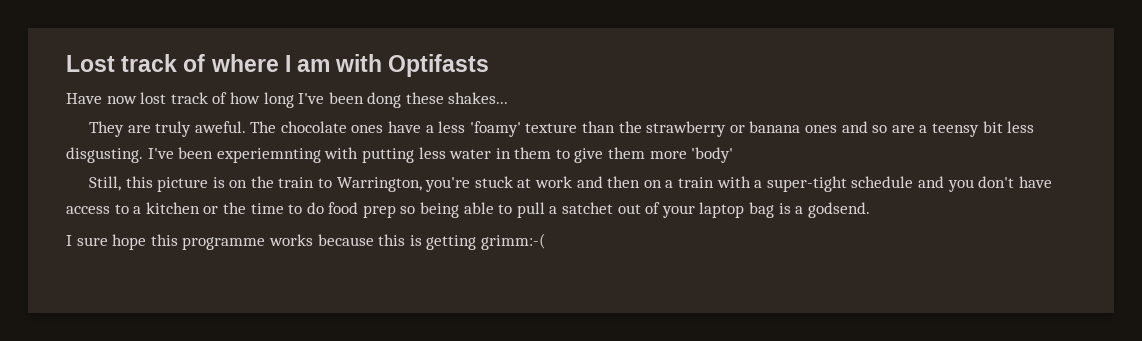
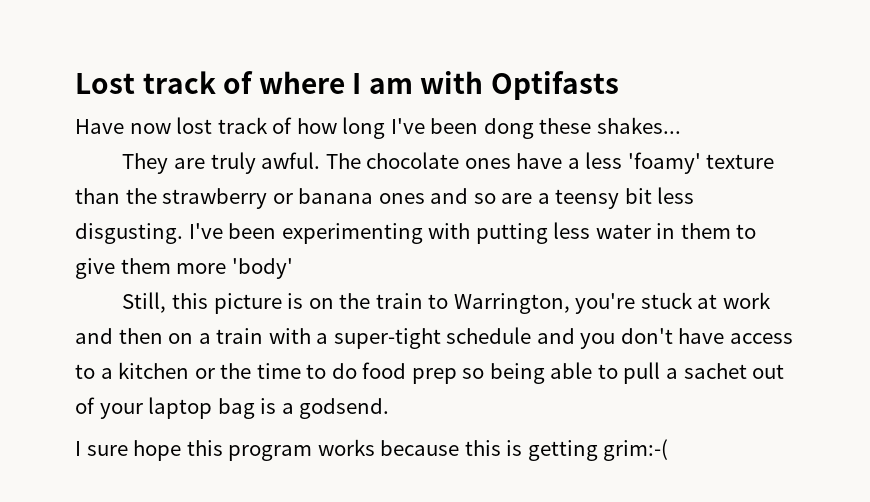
- They are truly aweful.
+ They are truly awful.
- I've been experiemnting with putting less water in them to give them more 'body'
+ I've been experimenting with putting less water in them to give them more 'body'
- Still, this picture is on the train to Warrington, you're stuck at work and then on a train with a super-tight schedule and you don't have access to a kitchen or the time to do food prep so being able to pull a satchet out of your laptop bag is a godsend.
+ Still, this picture is on the train to Warrington, you're stuck at work and then on a train with a super-tight schedule and you don't have access to a kitchen or the time to do food prep so being able to pull a sachet out of your laptop bag is a godsend.
- I sure hope this programme works because this is getting grimm:-(
+ I sure hope this program works because this is getting grim:-(

